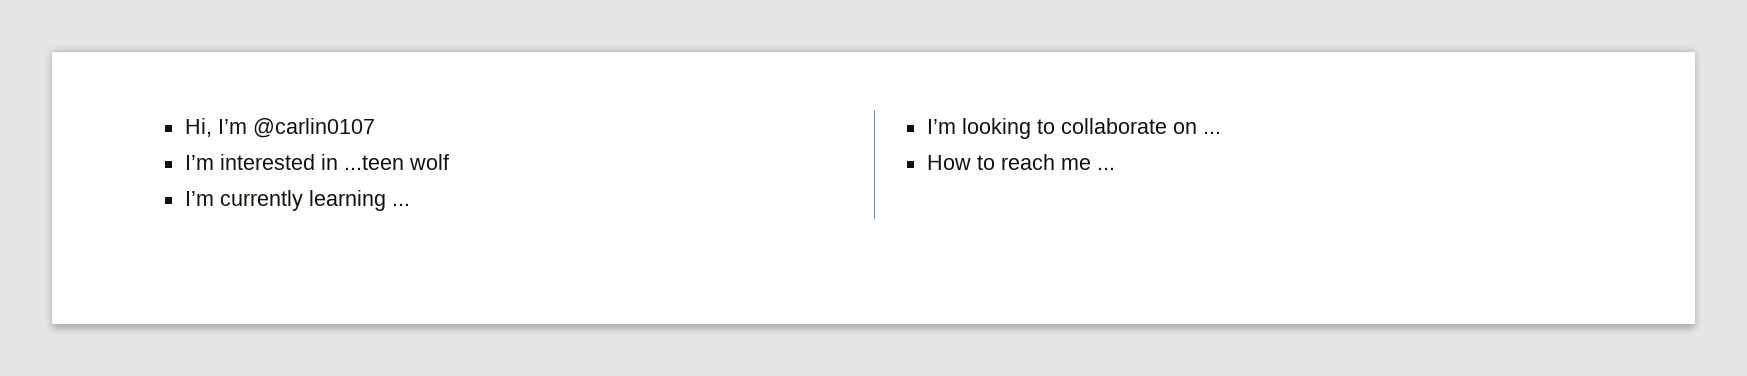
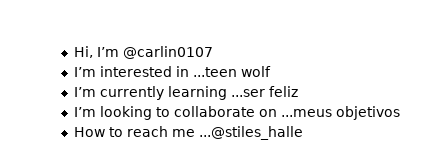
- I’m currently learning ...
+ I’m currently learning ...ser feliz
- I’m looking to collaborate on ...
+ I’m looking to collaborate on ...meus objetivos
- How to reach me ...
+ How to reach me ...@stiles_halle

